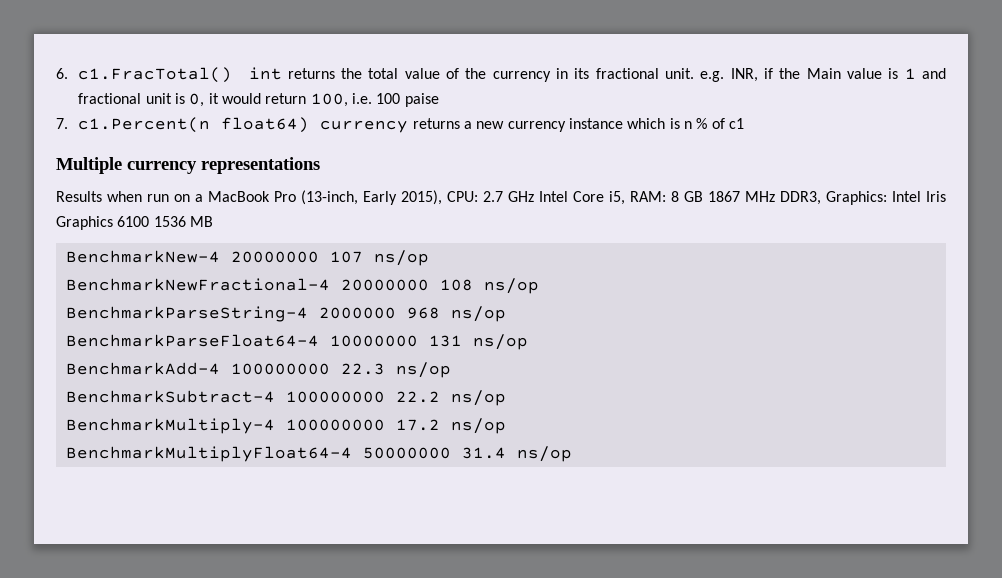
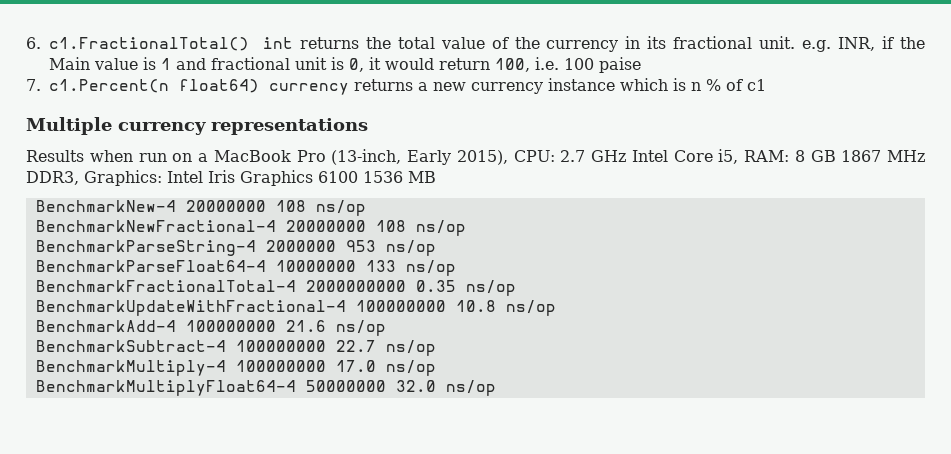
- 6. c1.FracTotal() int returns the total value of the currency in its fractional unit. e.g. INR, if the Main value is 1 and fractional unit is 0, it would return 100, i.e. 100 paise
+ 6. c1.FractionalTotal() int returns the total value of the currency in its fractional unit. e.g. INR, if the Main value is 1 and fractional unit is 0, it would return 100, i.e. 100 paise
- BenchmarkNew-4 20000000 107 ns/op
+ BenchmarkNew-4 20000000 108 ns/op
- BenchmarkParseString-4 2000000 968 ns/op
+ BenchmarkParseString-4 2000000 953 ns/op
- BenchmarkParseFloat64-4 10000000 131 ns/op
+ BenchmarkParseFloat64-4 10000000 133 ns/op
+ BenchmarkFractionalTotal-4 2000000000 0.35 ns/op
+ BenchmarkUpdateWithFractional-4 100000000 10.8 ns/op
- BenchmarkAdd-4 100000000 22.3 ns/op
+ BenchmarkAdd-4 100000000 21.6 ns/op
- BenchmarkSubtract-4 100000000 22.2 ns/op
+ BenchmarkSubtract-4 100000000 22.7 ns/op
- BenchmarkMultiply-4 100000000 17.2 ns/op
+ BenchmarkMultiply-4 100000000 17.0 ns/op
- BenchmarkMultiplyFloat64-4 50000000 31.4 ns/op
+ BenchmarkMultiplyFloat64-4 50000000 32.0 ns/op

